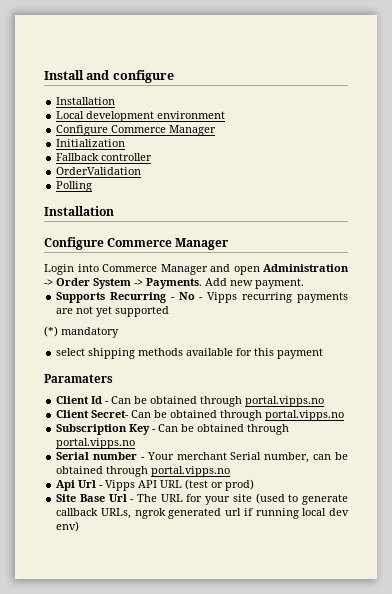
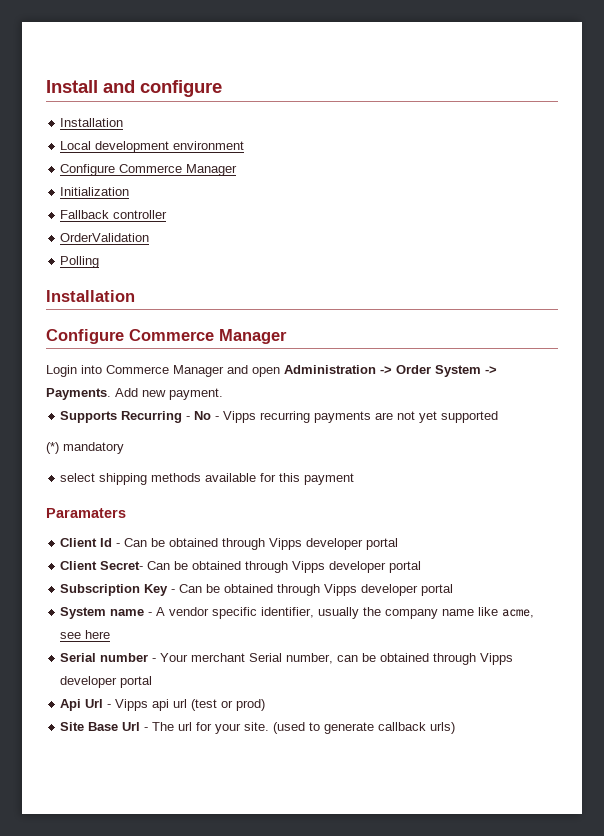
- Client Id - Can be obtained through portal.vipps.no
+ Client Id - Can be obtained through Vipps developer portal
- Client Secret- Can be obtained through portal.vipps.no
+ Client Secret- Can be obtained through Vipps developer portal
- Subscription Key - Can be obtained through portal.vipps.no
+ Subscription Key - Can be obtained through Vipps developer portal
+ System name - A vendor specific identifier, usually the company name like acme, see here
- Serial number - Your merchant Serial number, can be obtained through portal.vipps.no
+ Serial number - Your merchant Serial number, can be obtained through Vipps developer portal
- Api Url - Vipps API URL (test or prod)
+ Api Url - Vipps api url (test or prod)
- Site Base Url - The URL for your site (used to generate callback URLs, ngrok generated url if running local dev env)
+ Site Base Url - The url for your site. (used to generate callback urls)

